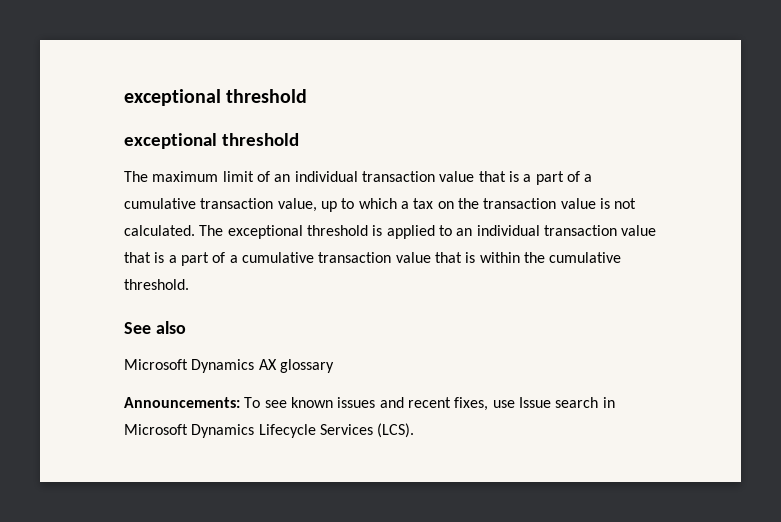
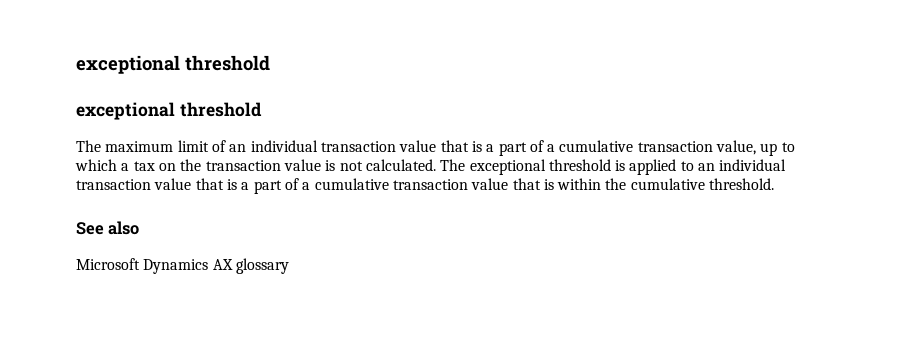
- Announcements: To see known issues and recent fixes, use Issue search in Microsoft Dynamics Lifecycle Services (LCS).

